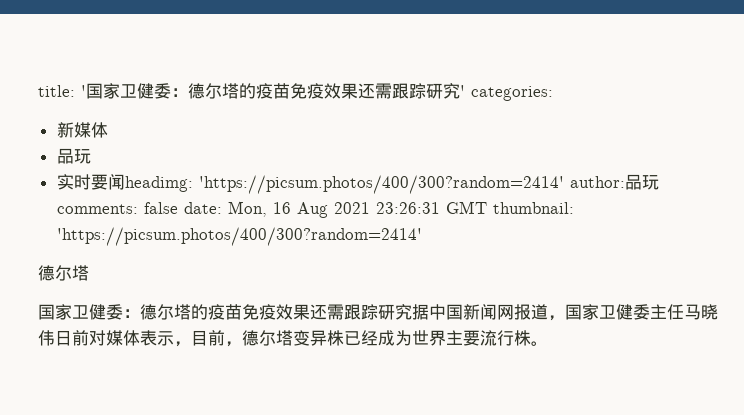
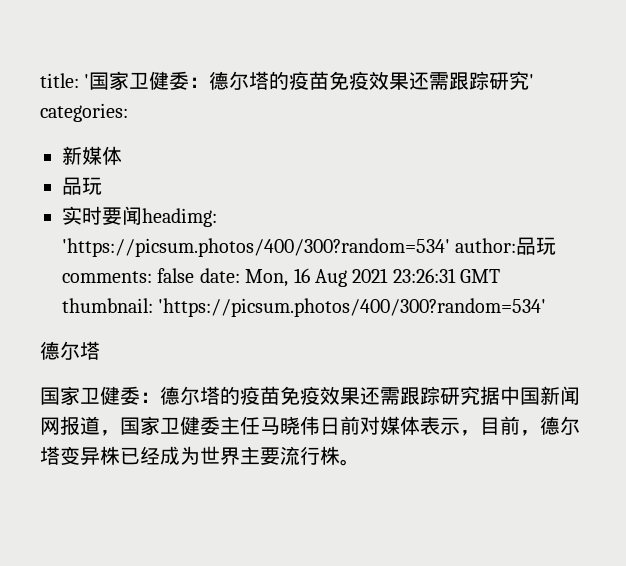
- 实时要闻headimg: 'https://picsum.photos/400/300?random=2414' author:品玩comments: false date: Mon, 16 Aug 2021 23:26:31 GMT thumbnail: 'https://picsum.photos/400/300?random=2414'
+ 实时要闻headimg: 'https://picsum.photos/400/300?random=534' author:品玩comments: false date: Mon, 16 Aug 2021 23:26:31 GMT thumbnail: 'https://picsum.photos/400/300?random=534'

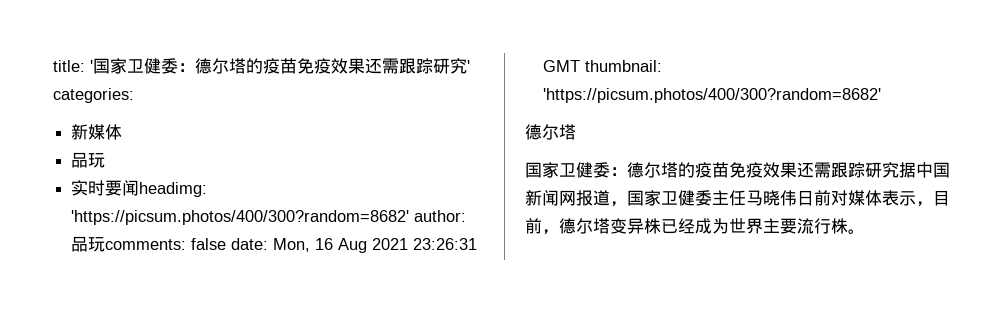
- 实时要闻headimg: 'https://picsum.photos/400/300?random=534' author:品玩comments: false date: Mon, 16 Aug 2021 23:26:31 GMT thumbnail: 'https://picsum.photos/400/300?random=534'
+ 实时要闻headimg: 'https://picsum.photos/400/300?random=8682' author:品玩comments: false date: Mon, 16 Aug 2021 23:26:31 GMT thumbnail: 'https://picsum.photos/400/300?random=8682'

